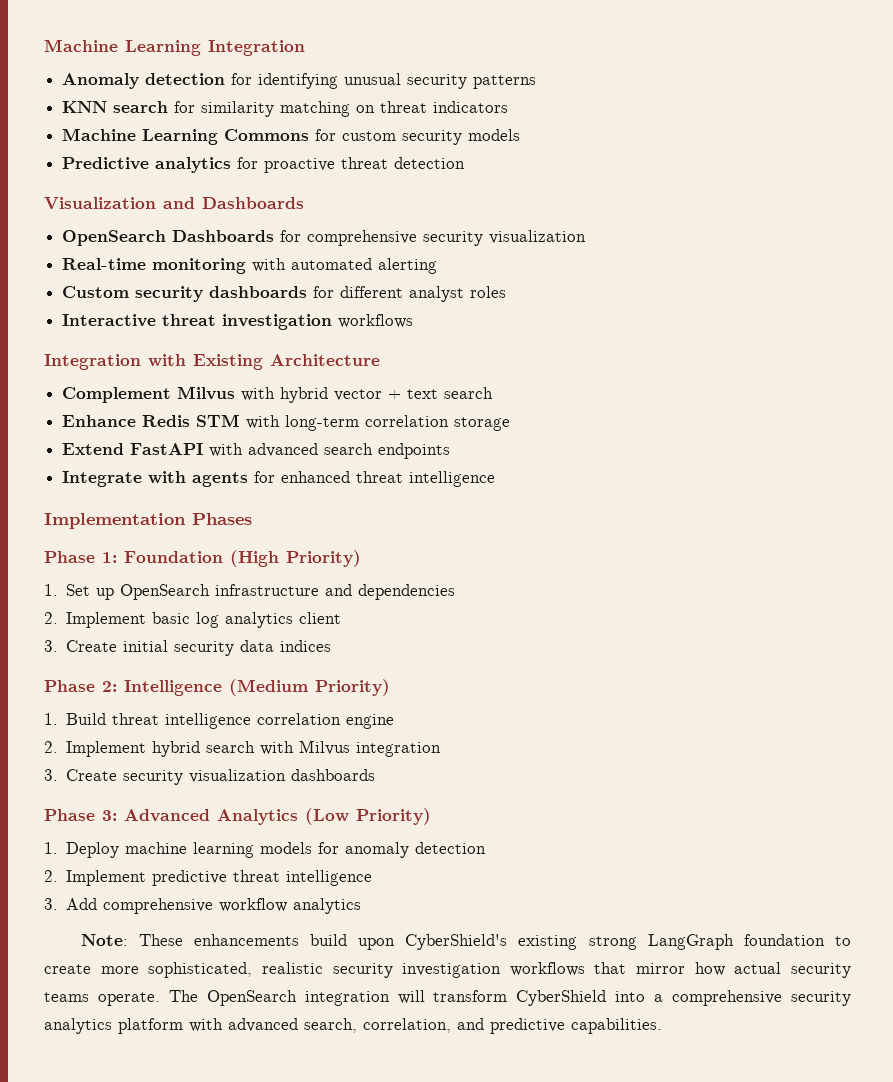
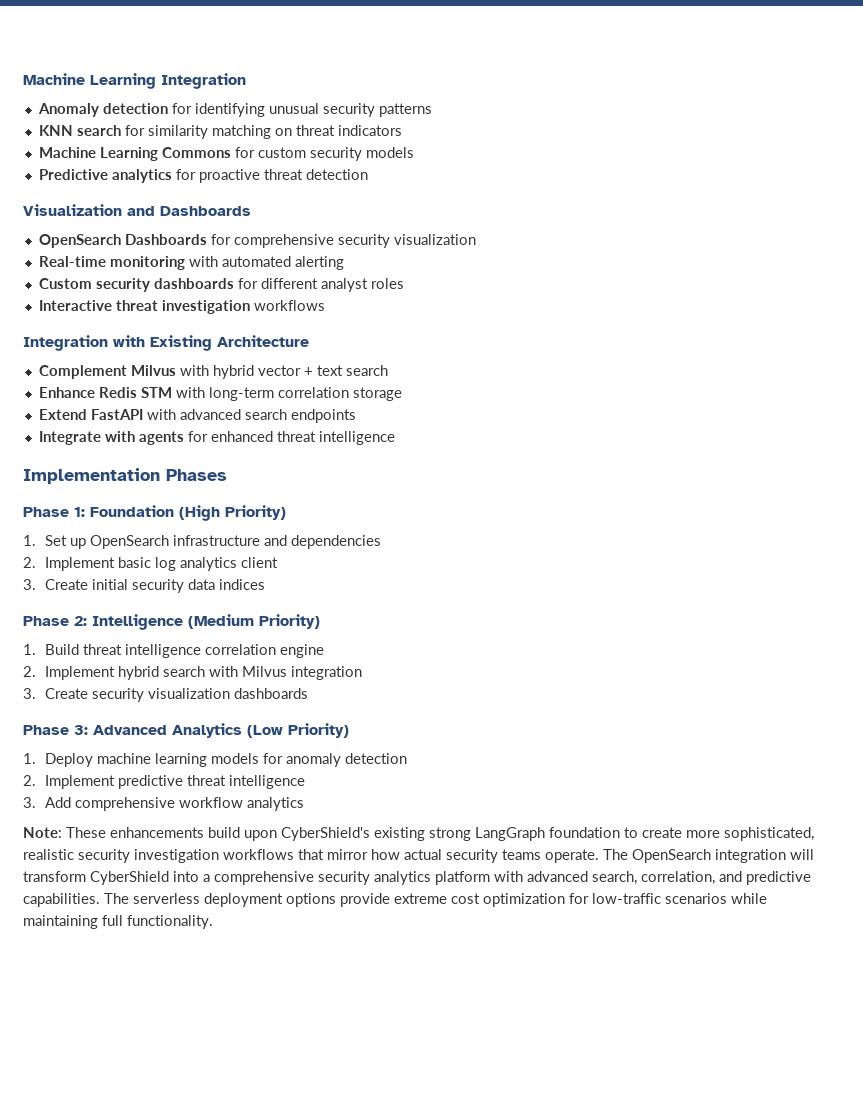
+ The serverless deployment options provide extreme cost optimization for low-traffic scenarios while maintaining full functionality.

